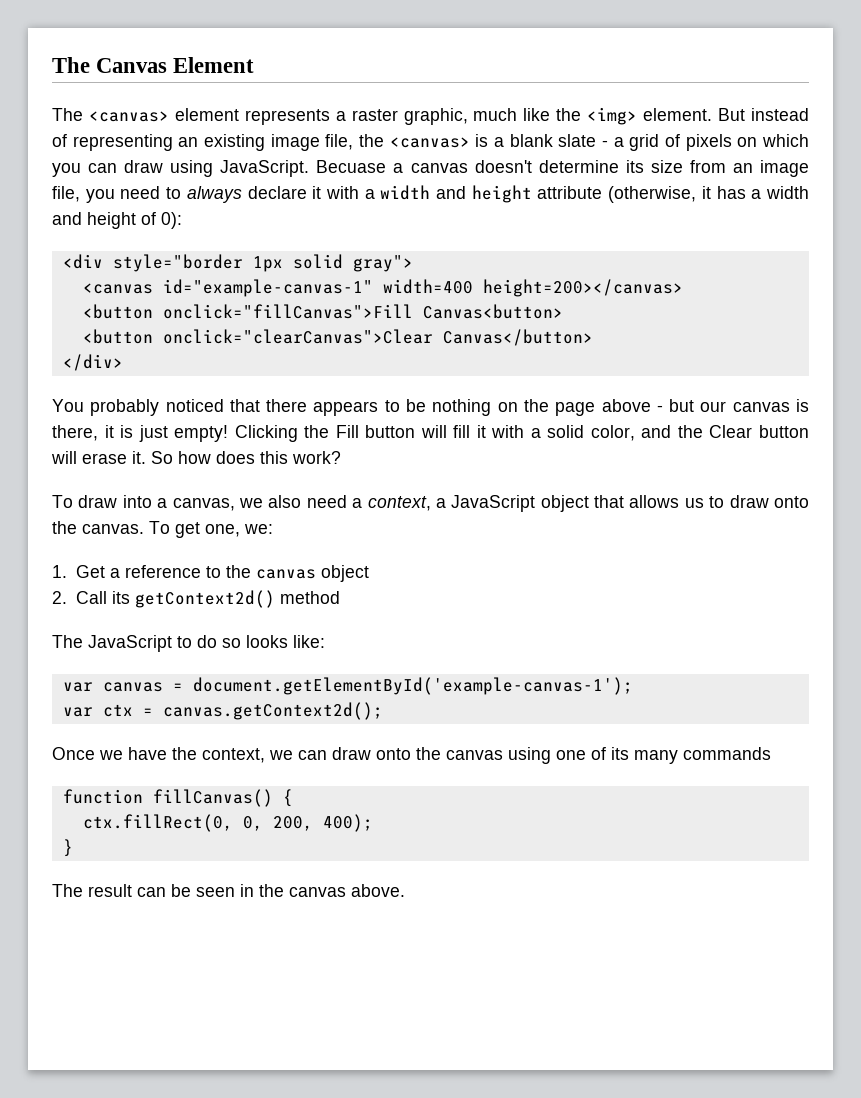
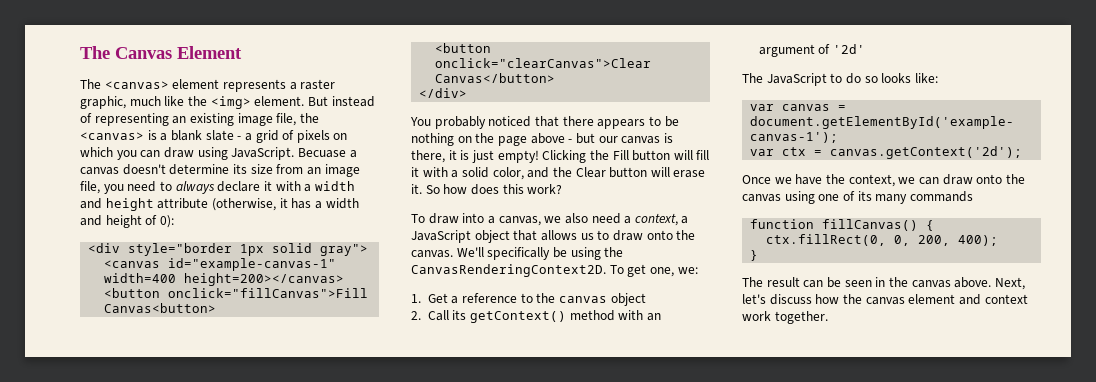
+ We'll specifically be using the CanvasRenderingContext2D.
- 2. Call its getContext2d() method
+ 2. Call its getContext() method with an argument of '2d'
- var ctx = canvas.getContext2d();
+ var ctx = canvas.getContext('2d');
+ Next, let's discuss how the canvas element and context work together.

